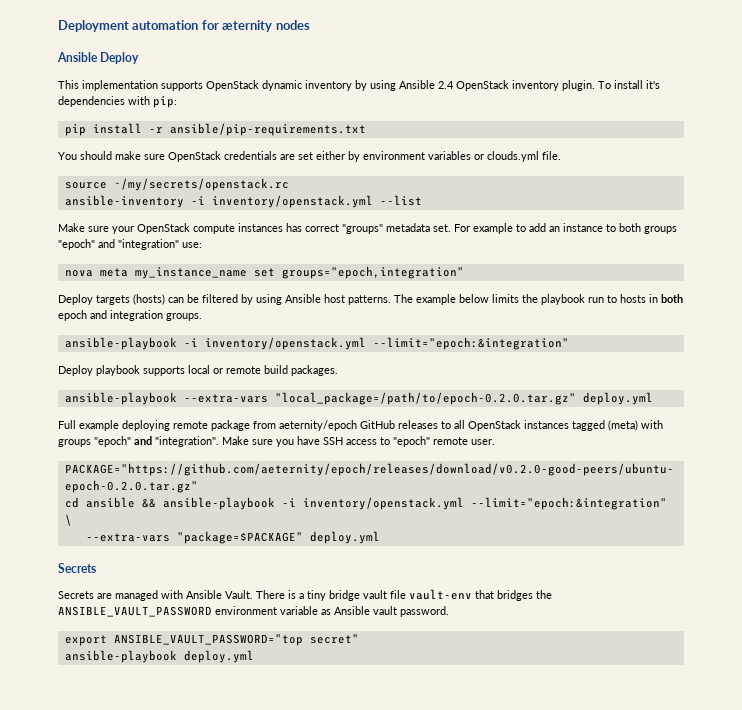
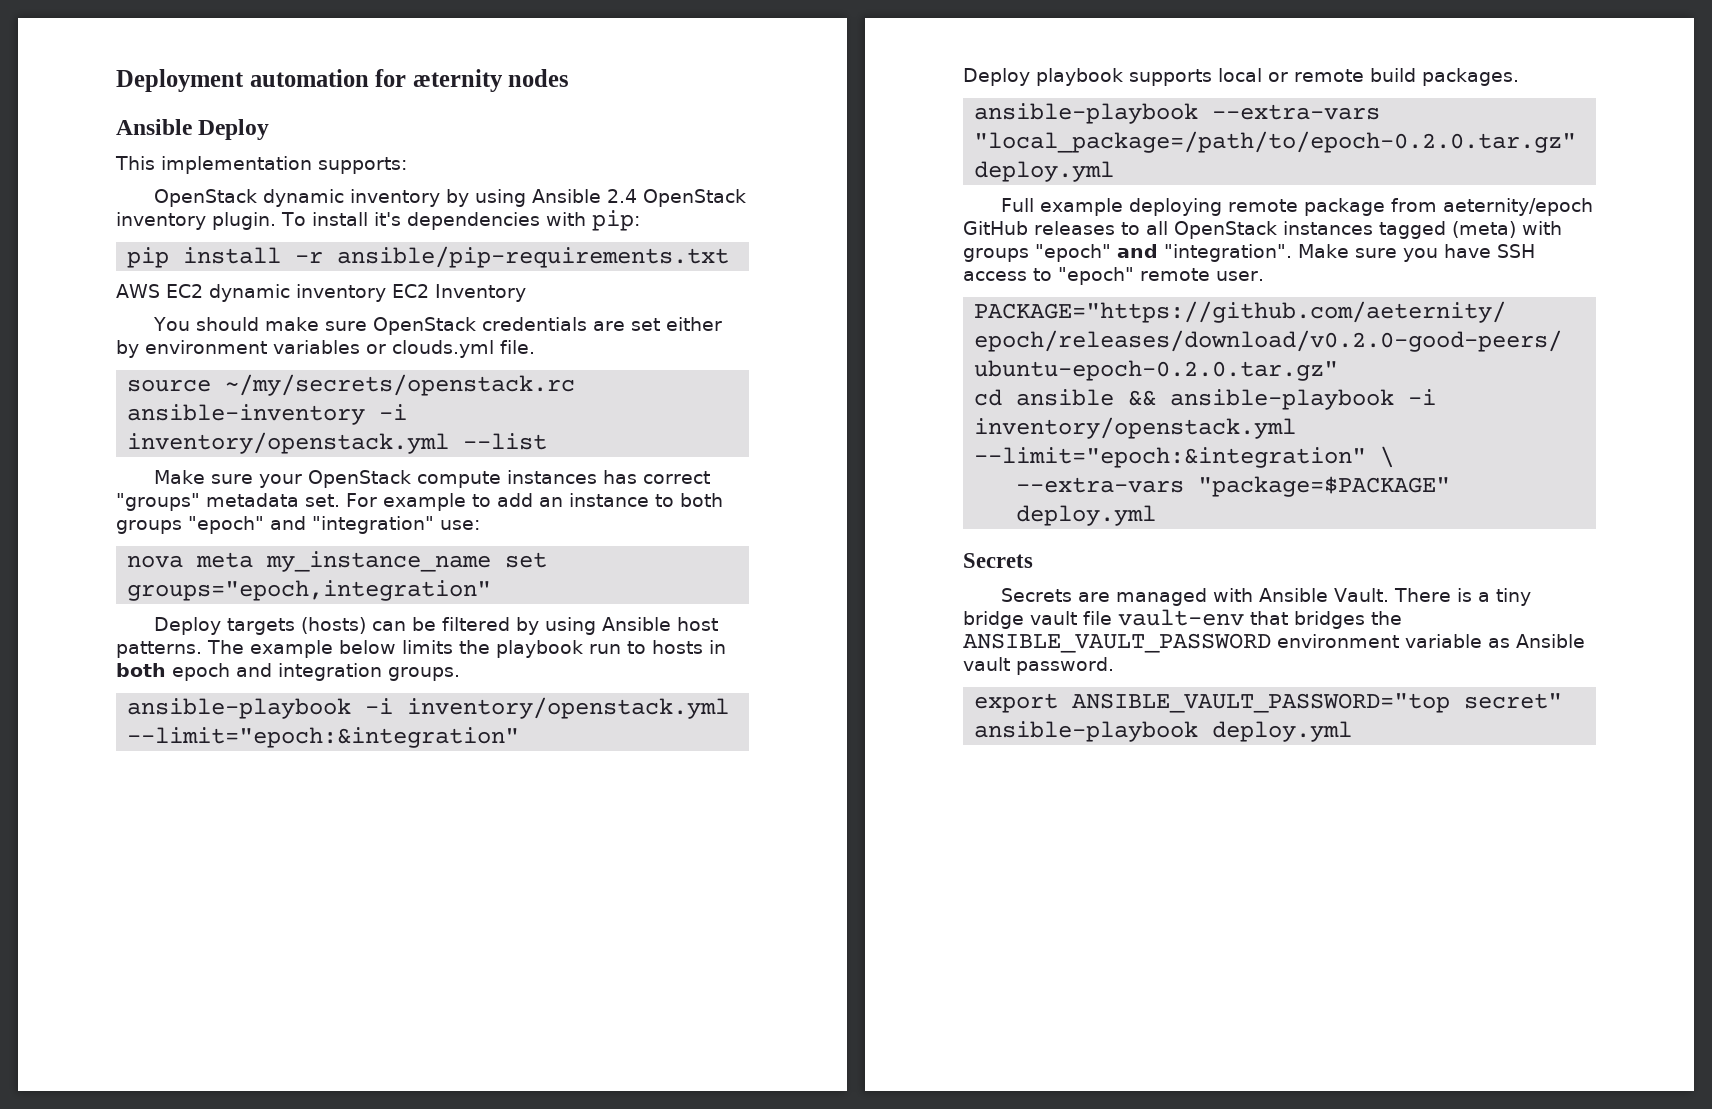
- This implementation supports OpenStack dynamic inventory by using Ansible 2.4 OpenStack inventory plugin.
+ This implementation supports:
+ OpenStack dynamic inventory by using Ansible 2.4 OpenStack inventory plugin.
+ AWS EC2 dynamic inventory EC2 Inventory

